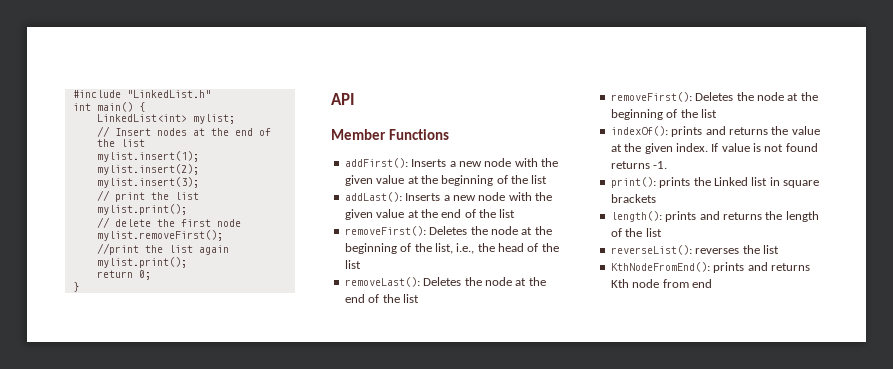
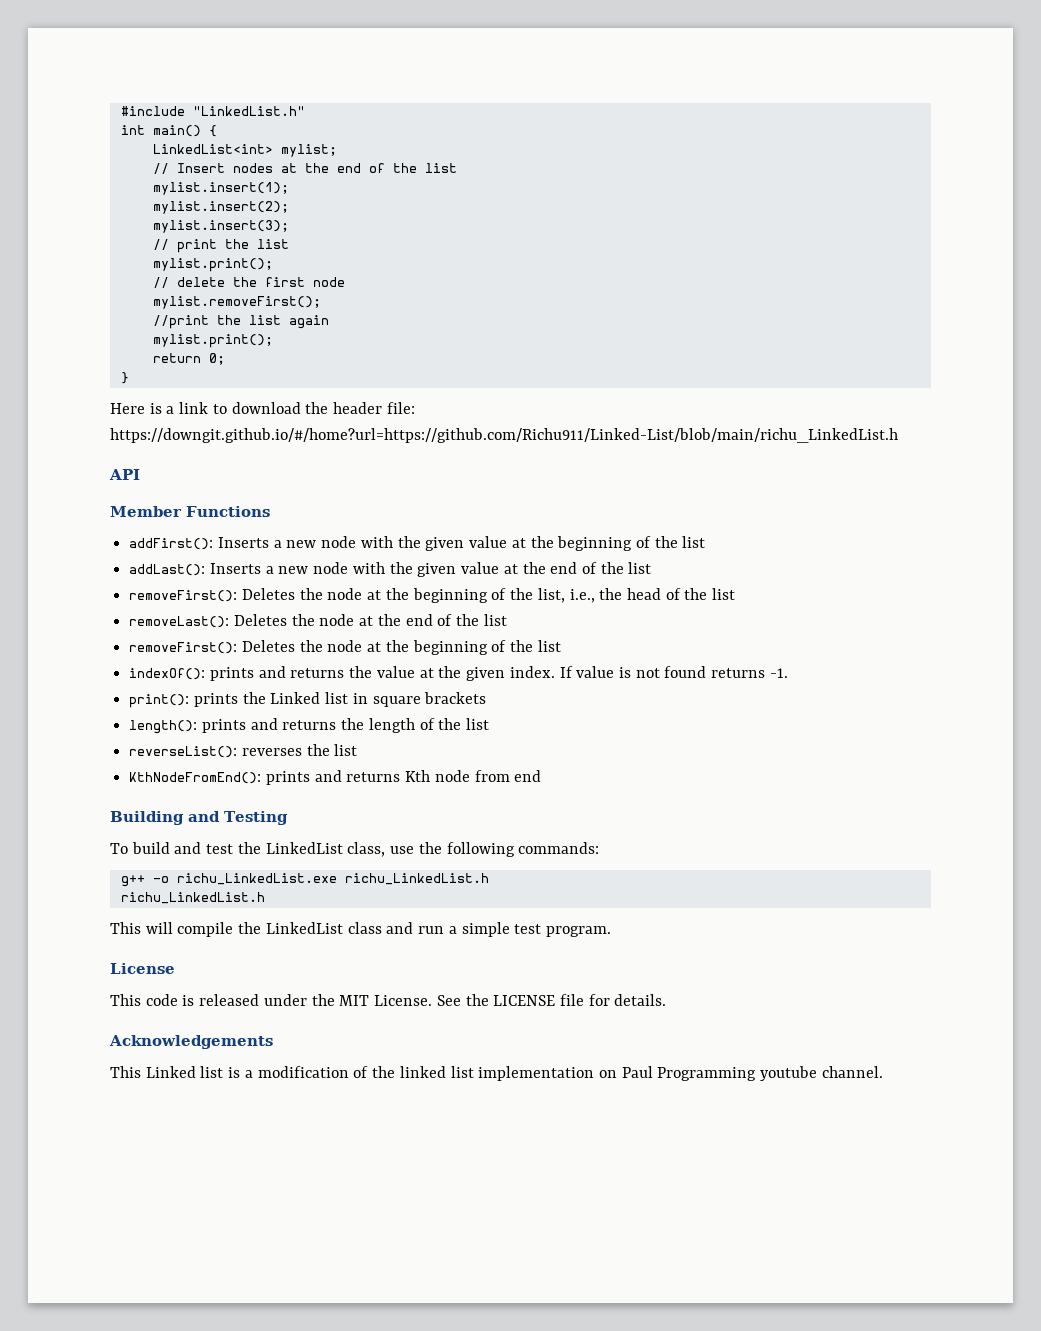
+ Here is a link to download the header file: https://downgit.github.io/#/home?url=https://github.com/Richu911/Linked-List/blob/main/richu_LinkedList.h
+ Building and Testing
+ To build and test the LinkedList class, use the following commands:
+ g++ -o richu_LinkedList.exe richu_LinkedList.h
+ richu_LinkedList.h
+ This will compile the LinkedList class and run a simple test program.
+ License
+ This code is released under the MIT License. See the LICENSE file for details.
+ Acknowledgements
+ This Linked list is a modification of the linked list implementation on Paul Programming youtube channel.

